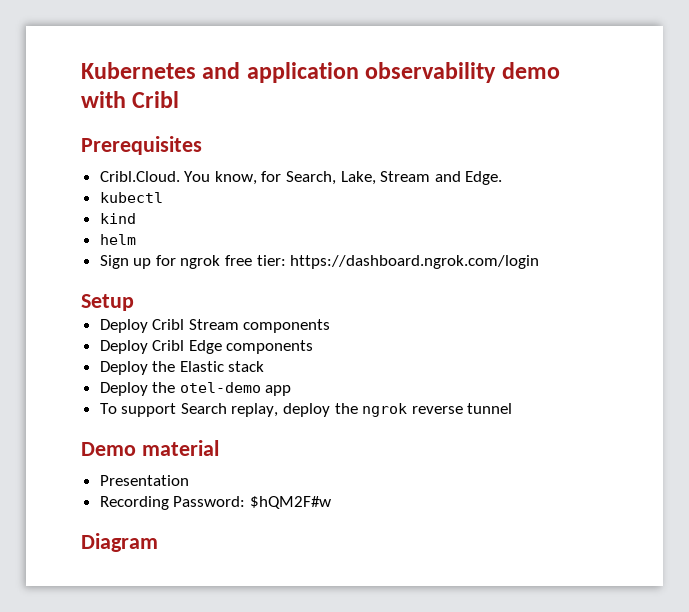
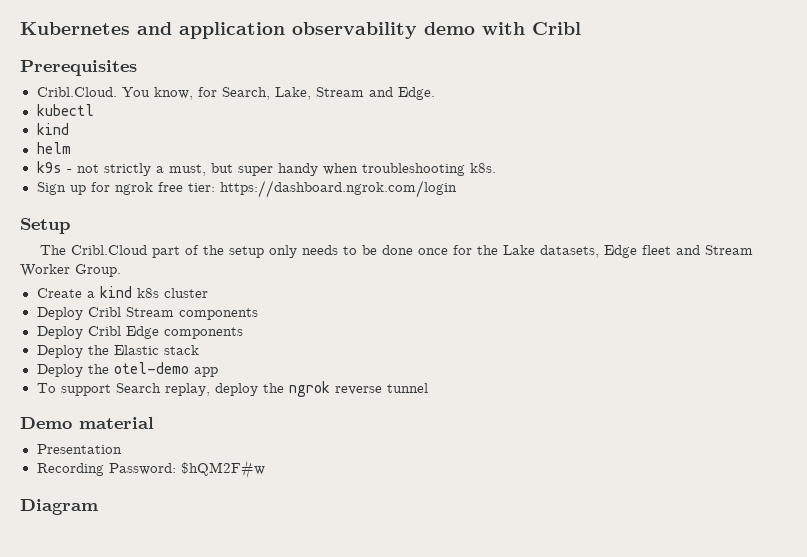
+ k9s - not strictly a must, but super handy when troubleshooting k8s.
+ The Cribl.Cloud part of the setup only needs to be done once for the Lake datasets, Edge fleet and Stream Worker Group.
+ Create a kind k8s cluster

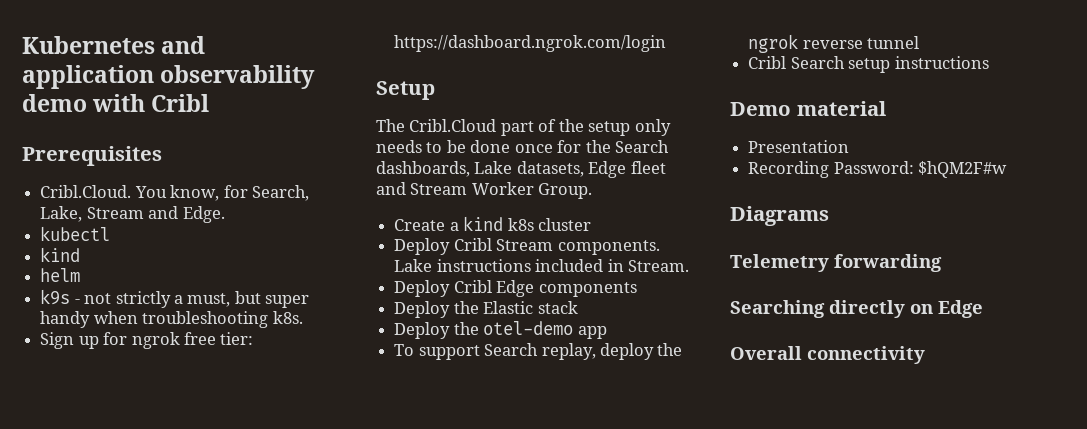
- The Cribl.Cloud part of the setup only needs to be done once for the Lake datasets, Edge fleet and Stream Worker Group.
+ The Cribl.Cloud part of the setup only needs to be done once for the Search dashboards, Lake datasets, Edge fleet and Stream Worker Group.
- Deploy Cribl Stream components
+ Deploy Cribl Stream components. Lake instructions included in Stream.
+ Cribl Search setup instructions
- Diagram
+ Diagrams
+ Telemetry forwarding
+ Searching directly on Edge
+ Overall connectivity

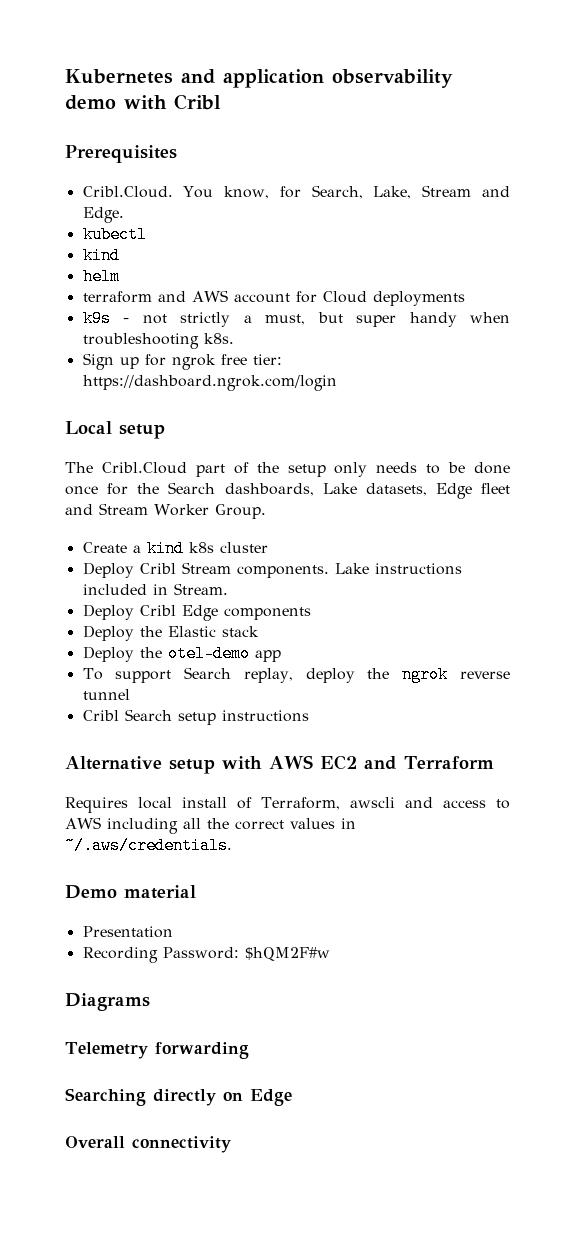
+ terraform and AWS account for Cloud deployments
- Setup
+ Local setup
+ Alternative setup with AWS EC2 and Terraform
+ Requires local install of Terraform, awscli and access to AWS including all the correct values in ~/.aws/credentials.

